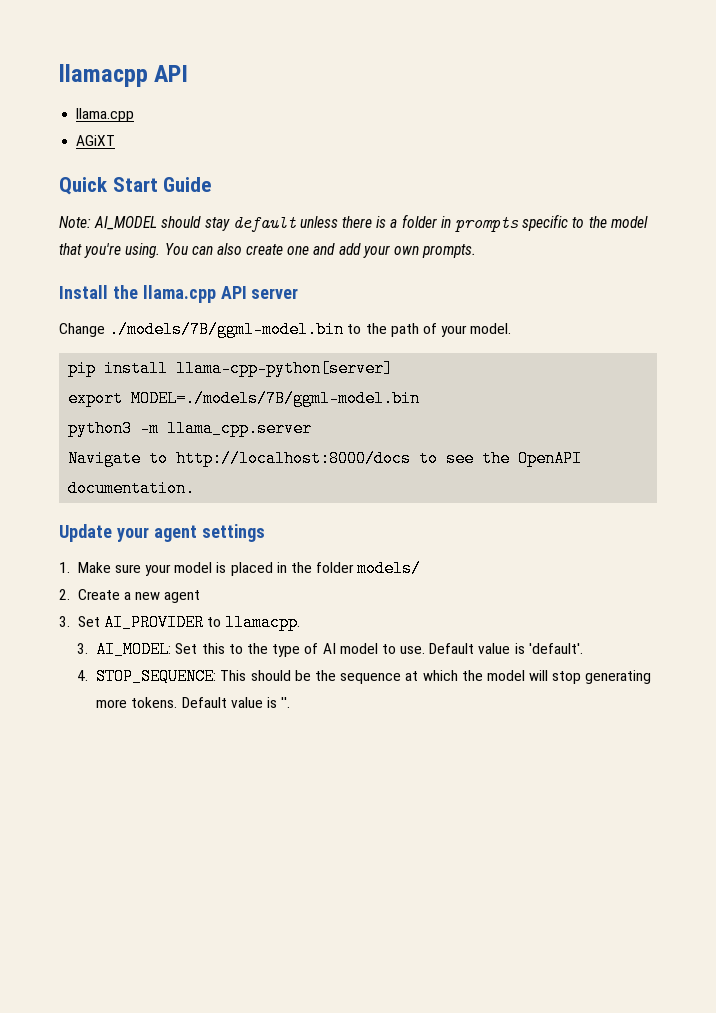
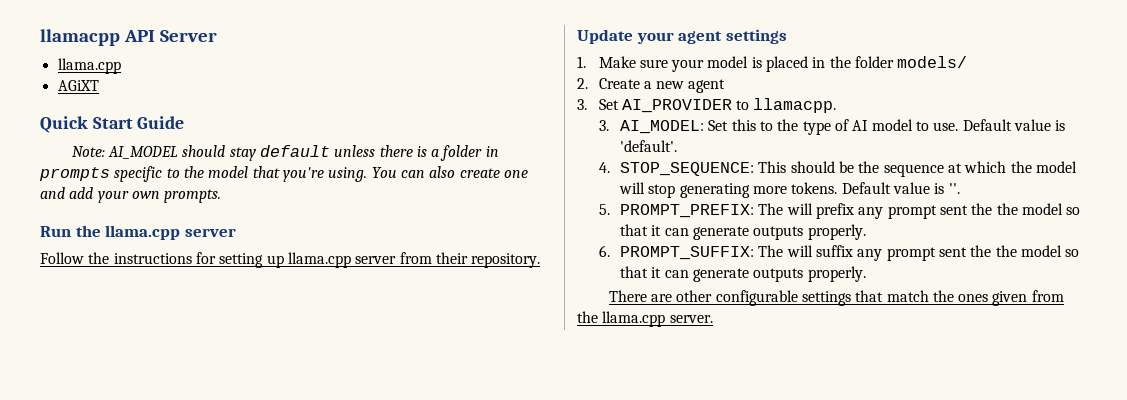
- llamacpp API
+ llamacpp API Server
- Install the llama.cpp API server
+ Run the llama.cpp server
- Change ./models/7B/ggml-model.bin to the path of your model.
- pip install llama-cpp-python[server]
- export MODEL=./models/7B/ggml-model.bin
- python3 -m llama_cpp.server
- Navigate to http://localhost:8000/docs to see the OpenAPI documentation.
+ Follow the instructions for setting up llama.cpp server from their repository.
+ 5. PROMPT_PREFIX: The will prefix any prompt sent the the model so that it can generate outputs properly.
+ 6. PROMPT_SUFFIX: The will suffix any prompt sent the the model so that it can generate outputs properly.
+ There are other configurable settings that match the ones given from the llama.cpp server.

